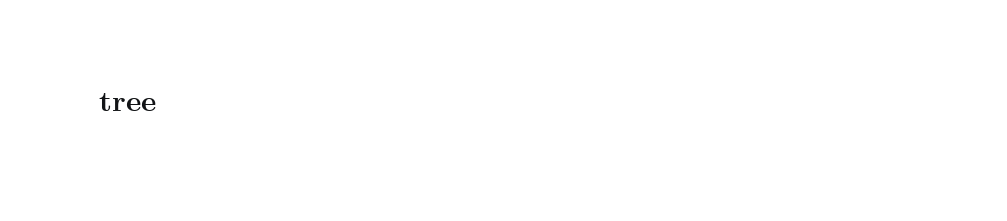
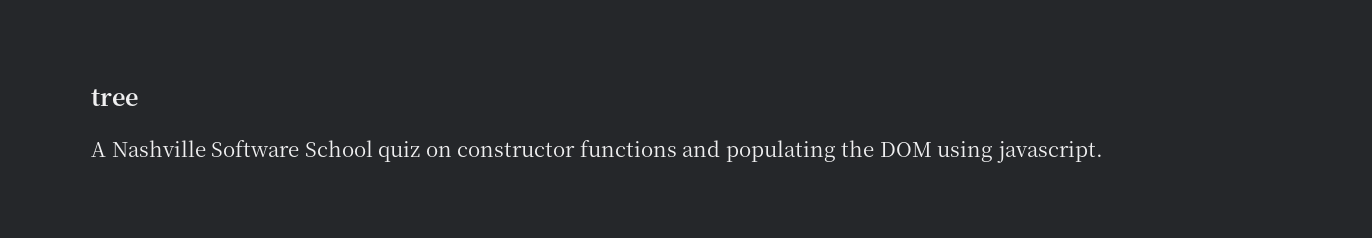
+ A Nashville Software School quiz on constructor functions and populating the DOM using javascript.

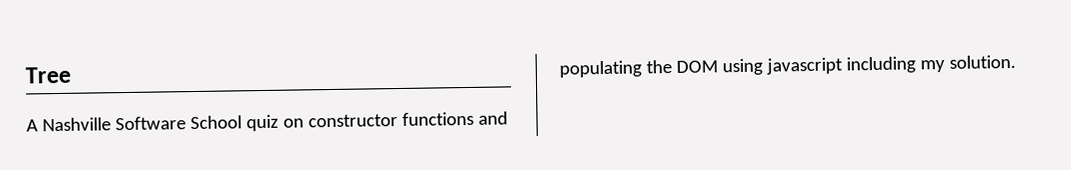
- tree
+ Tree
- A Nashville Software School quiz on constructor functions and populating the DOM using javascript.
+ A Nashville Software School quiz on constructor functions and populating the DOM using javascript including my solution.

